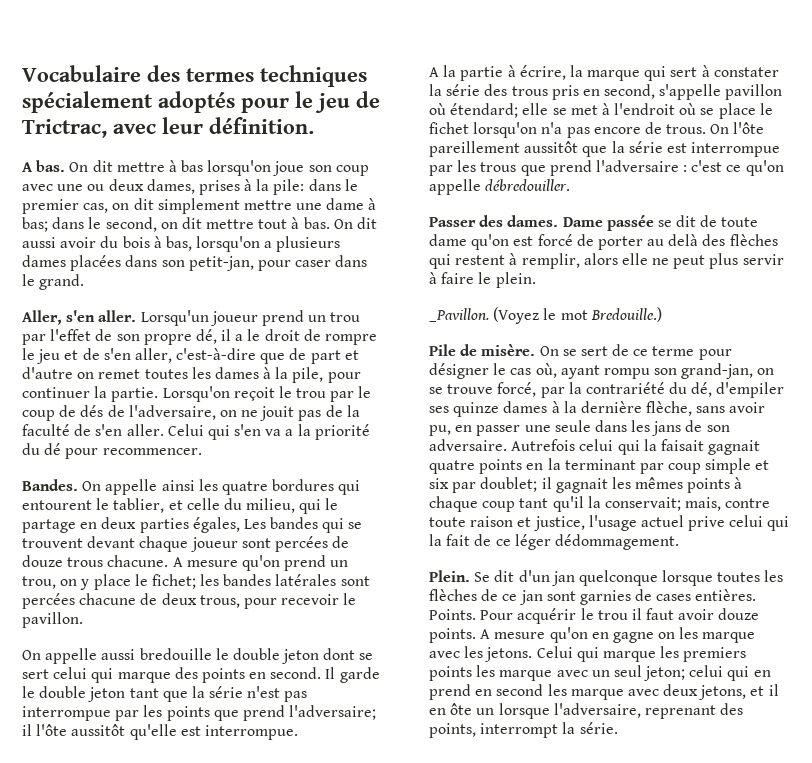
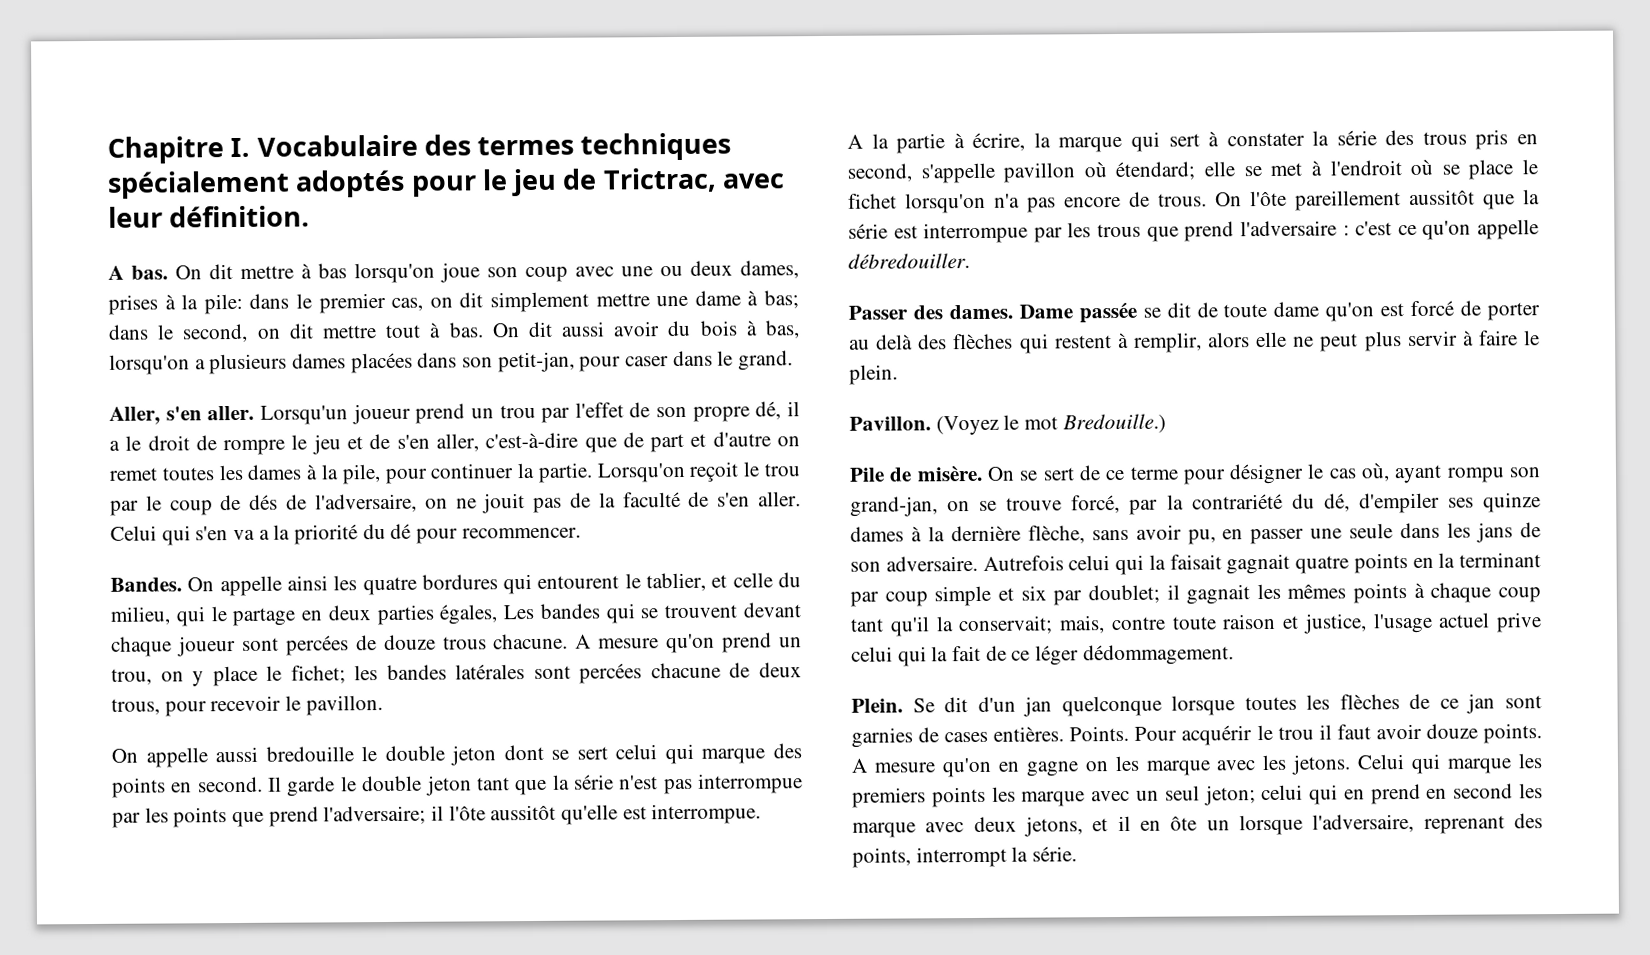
- Vocabulaire des termes techniques spécialement adoptés pour le jeu de Trictrac, avec leur définition.
+ Chapitre I. Vocabulaire des termes techniques spécialement adoptés pour le jeu de Trictrac, avec leur définition.
- _Pavillon.
+ Pavillon.

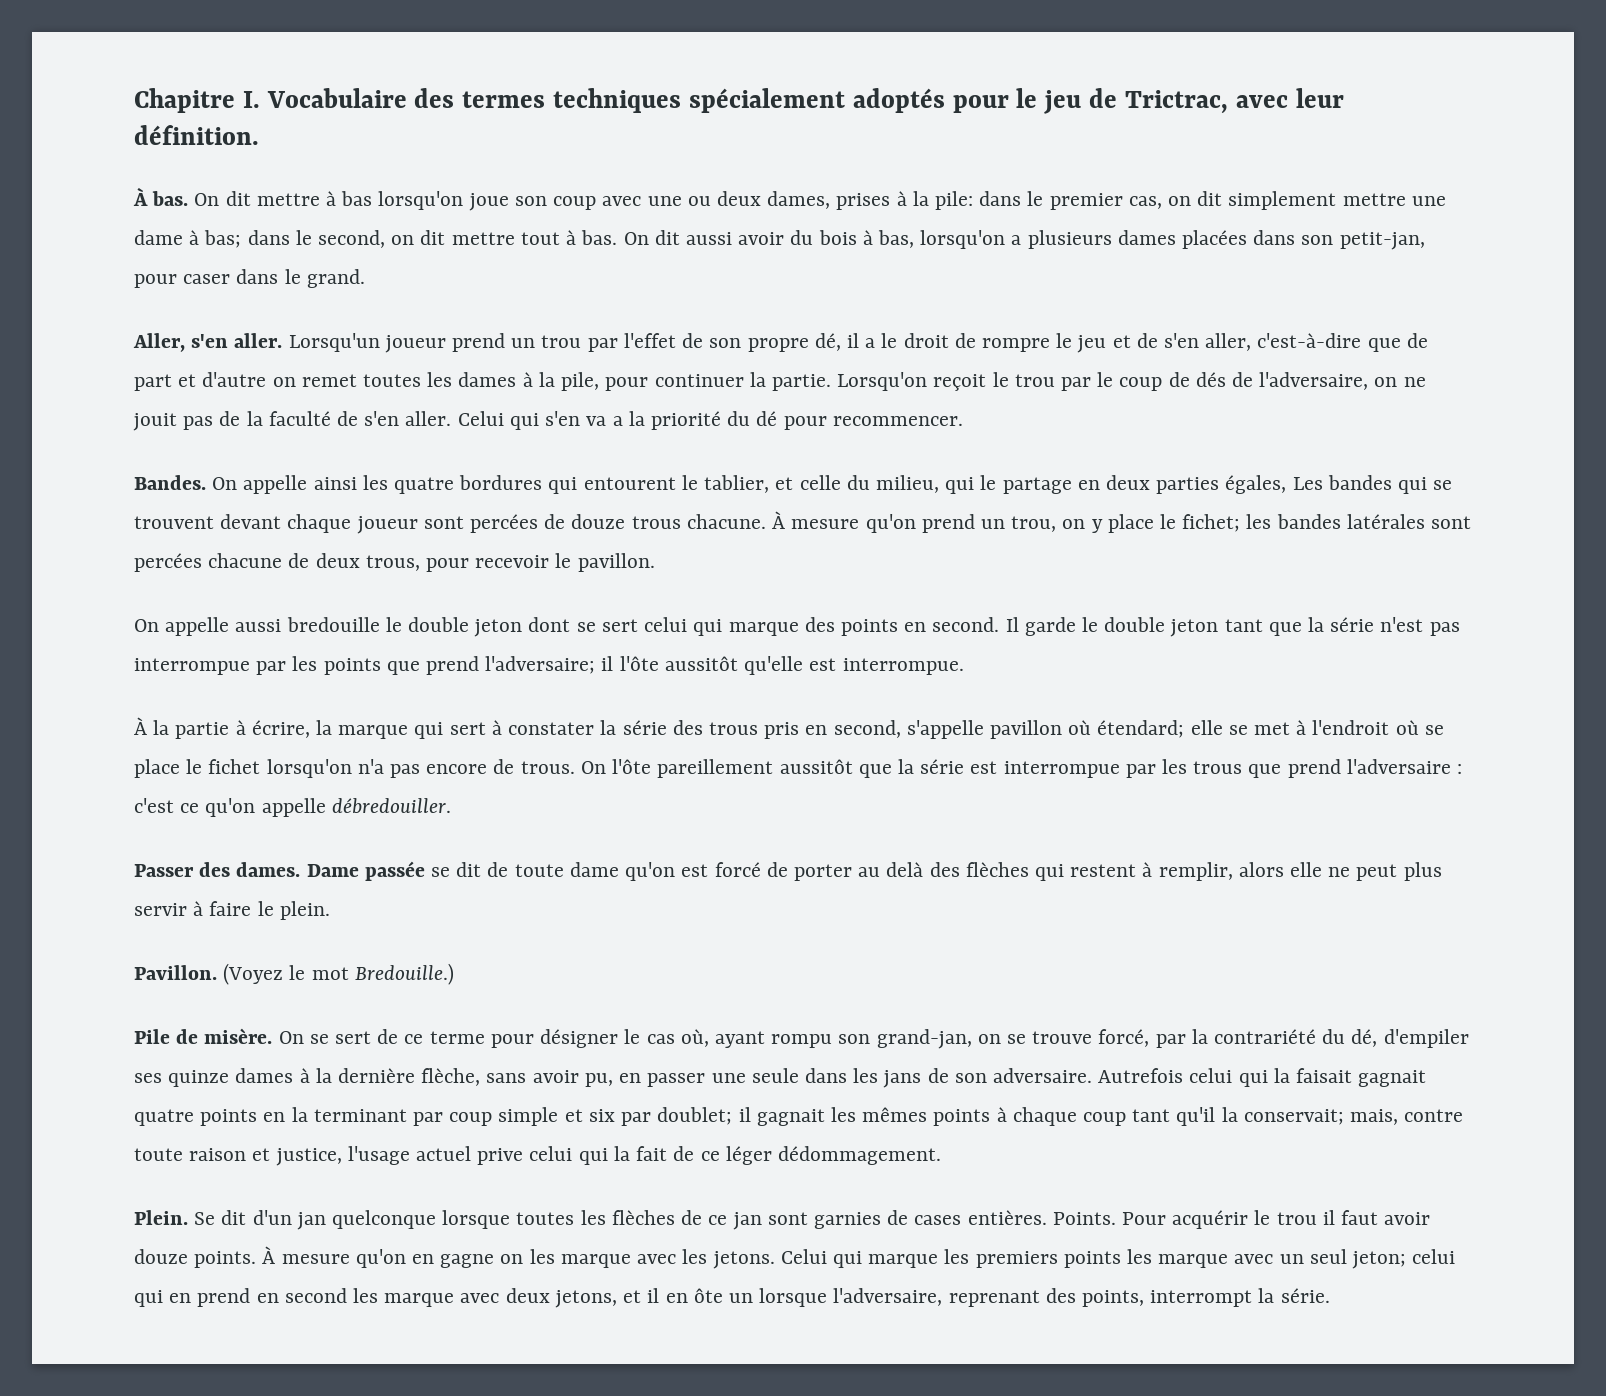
- A bas.
+ À bas.
- A mesure qu'on prend un trou, on y place le fichet; les bandes latérales sont percées chacune de deux trous, pour recevoir le pavillon.
+ À mesure qu'on prend un trou, on y place le fichet; les bandes latérales sont percées chacune de deux trous, pour recevoir le pavillon.
- A la partie à écrire, la marque qui sert à constater la série des trous pris en second, s'appelle pavillon où étendard; elle se met à l'endroit où se place le fichet lorsqu'on n'a pas encore de trous.
+ À la partie à écrire, la marque qui sert à constater la série des trous pris en second, s'appelle pavillon où étendard; elle se met à l'endroit où se place le fichet lorsqu'on n'a pas encore de trous.
- A mesure qu'on en gagne on les marque avec les jetons.
+ À mesure qu'on en gagne on les marque avec les jetons.

